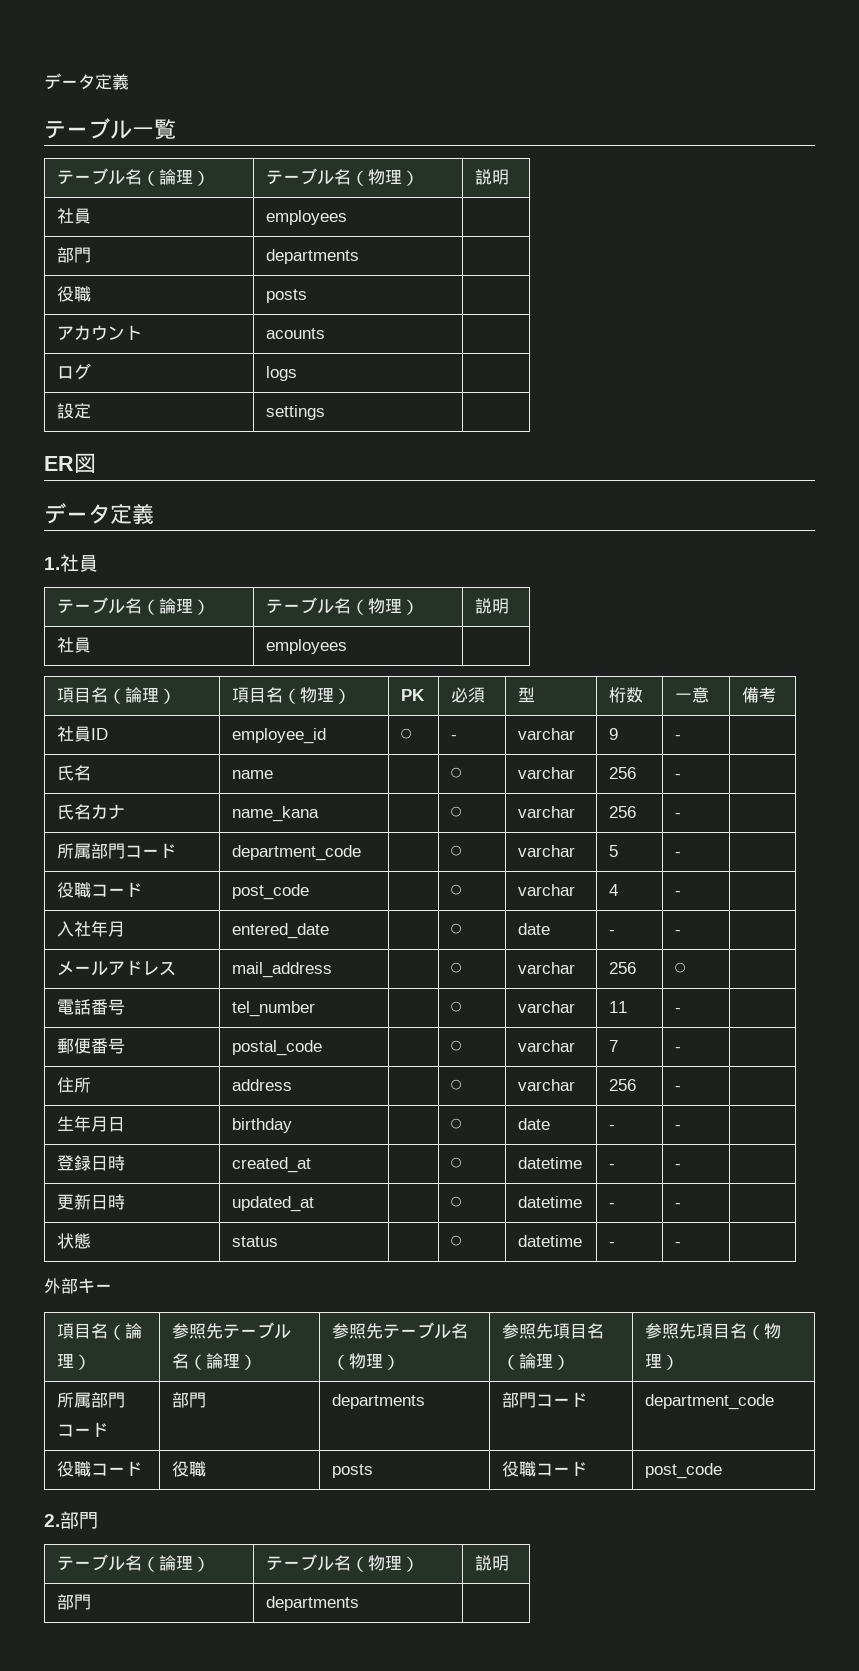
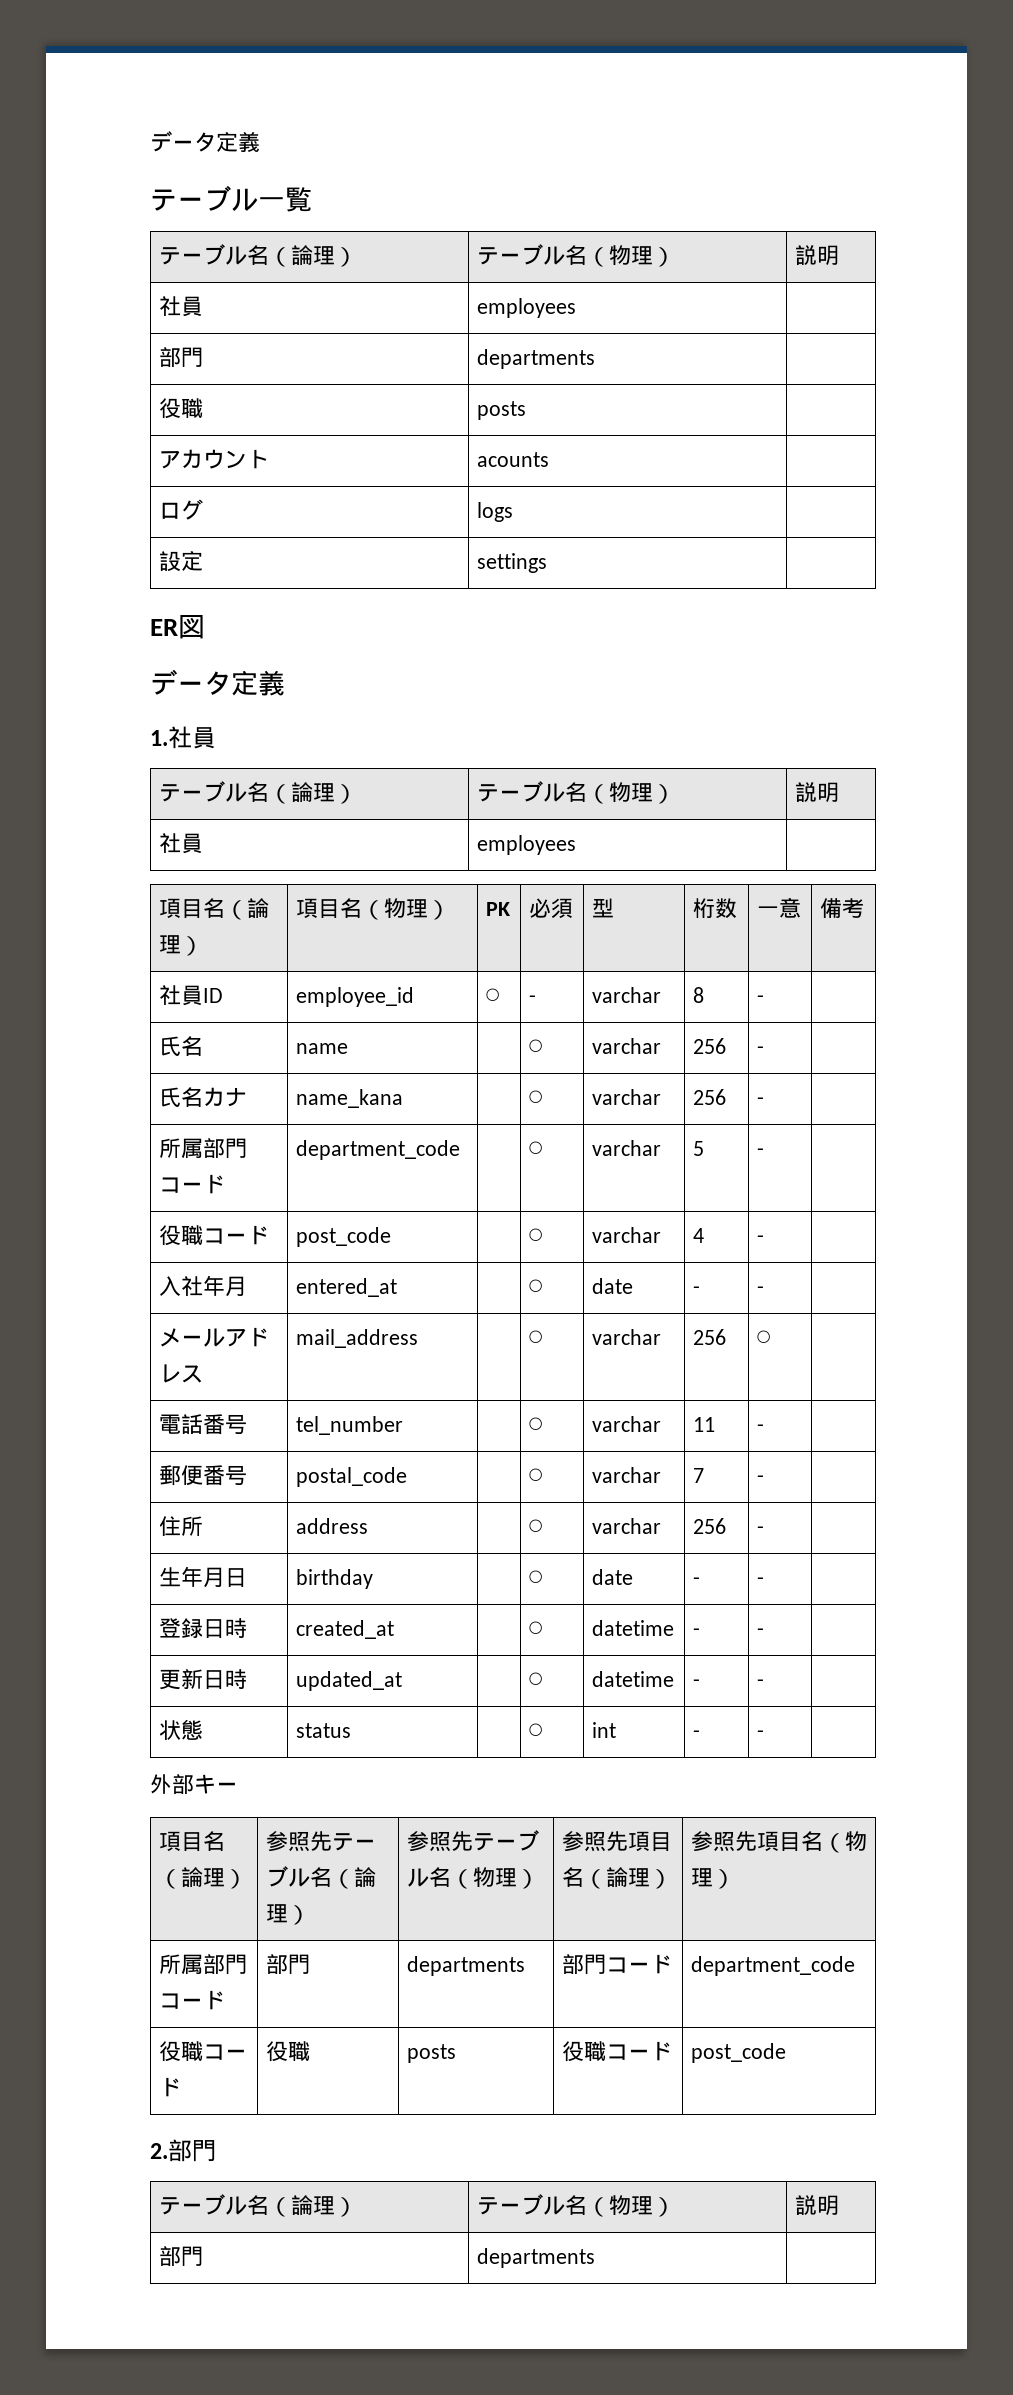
- 社員ID | employee_id | ◯ | - | varchar | 9 | - |
+ 社員ID | employee_id | ◯ | - | varchar | 8 | - |
- 入社年月 | entered_date | | ◯ | date | - | - |
+ 入社年月 | entered_at | | ◯ | date | - | - |
- 状態 | status | | ◯ | datetime | - | - |
+ 状態 | status | | ◯ | int | - | - |

